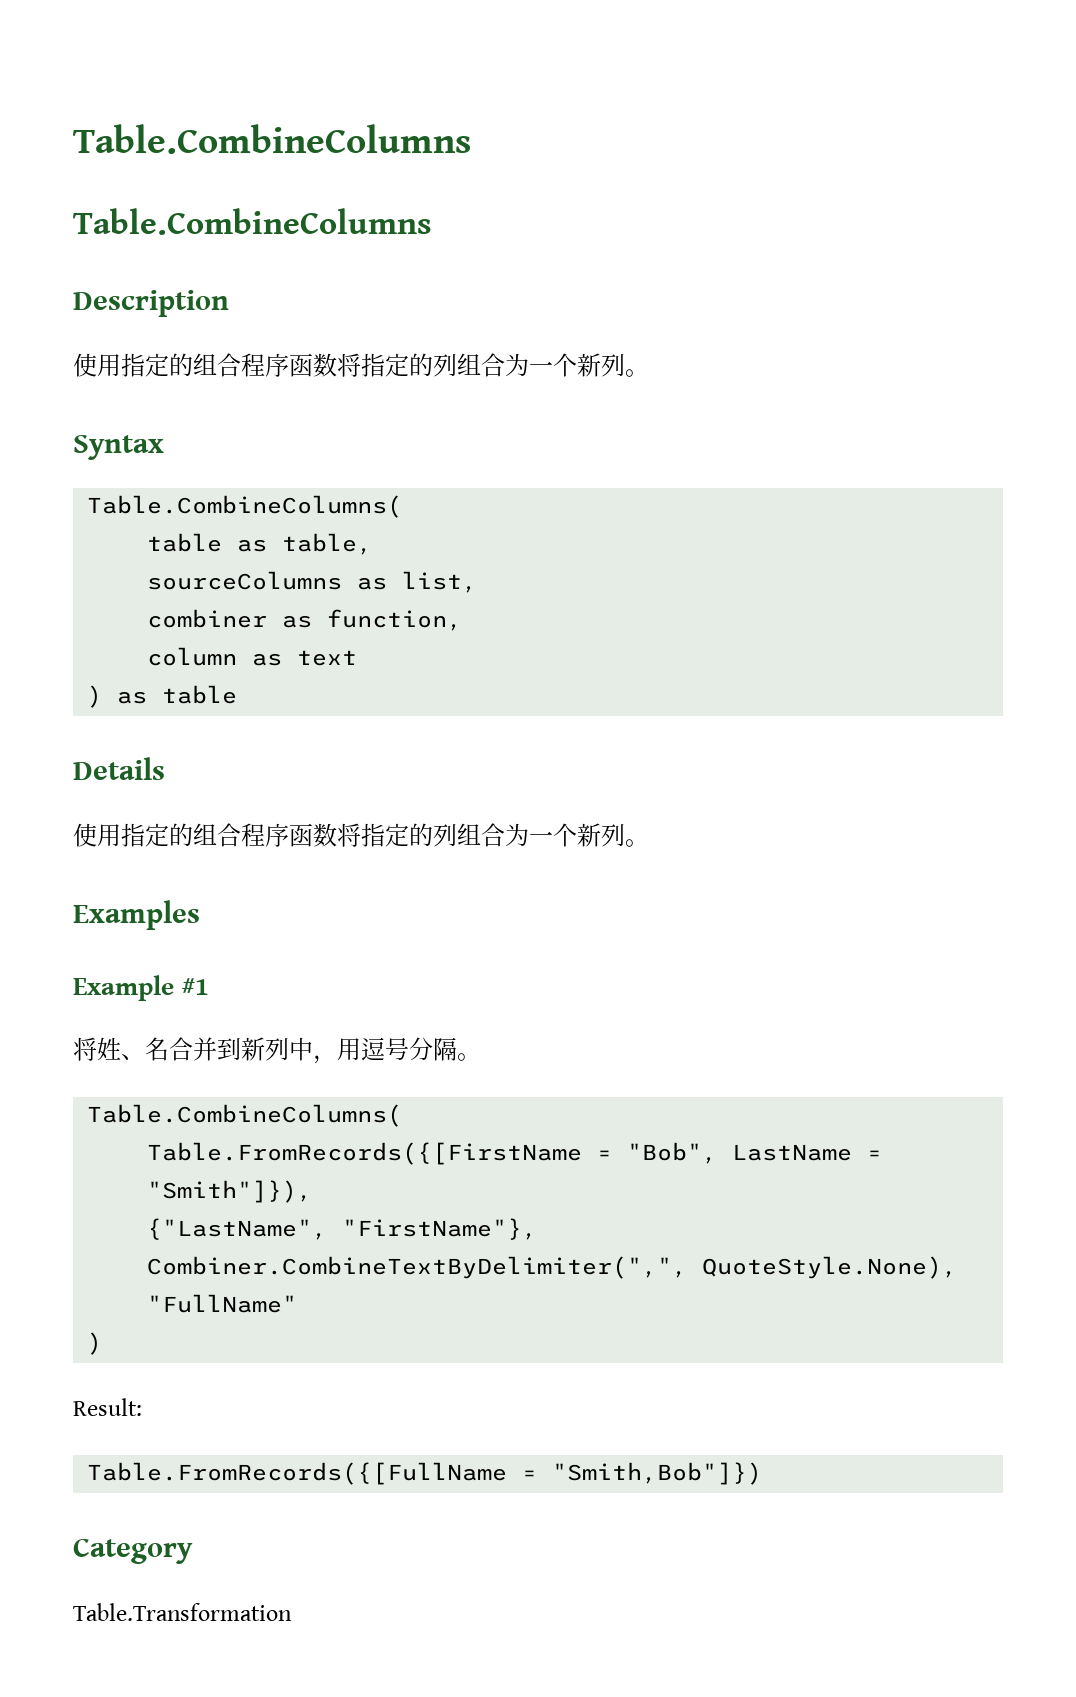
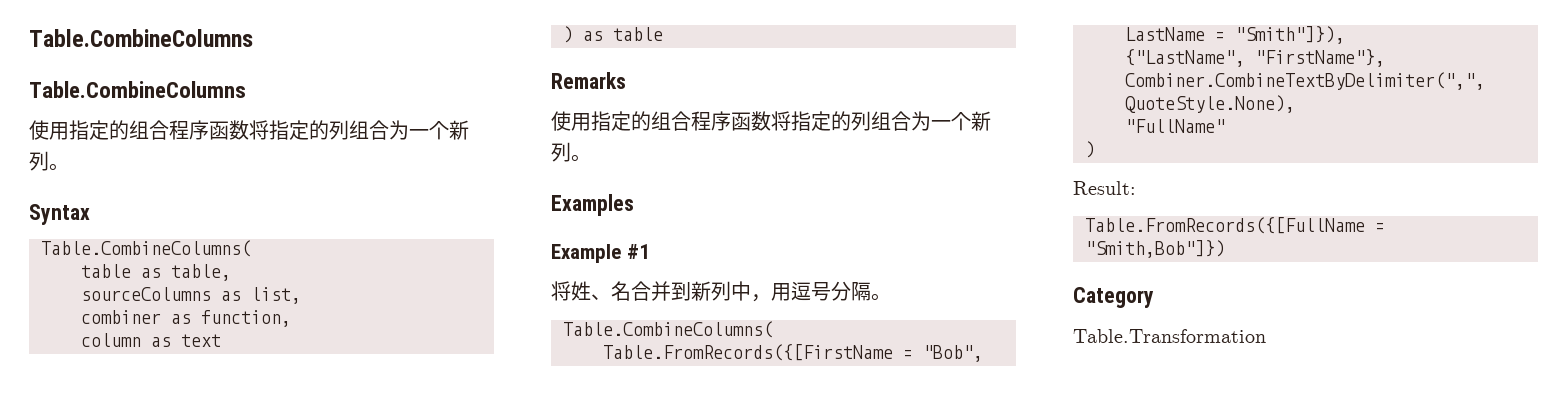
- Description
- Details
+ Remarks

